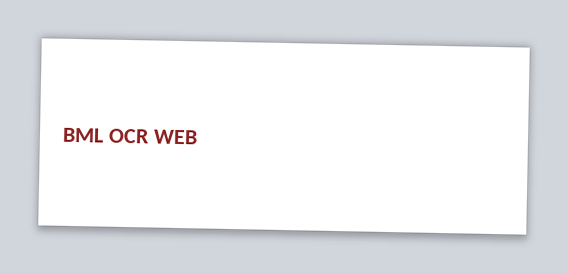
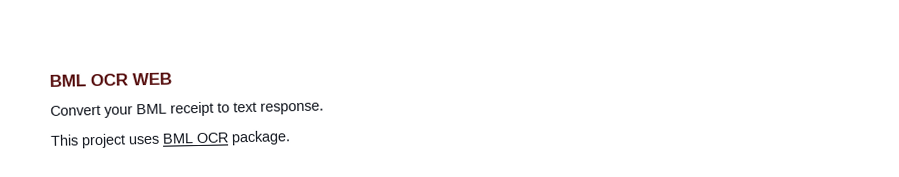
+ Convert your BML receipt to text response.
+ This project uses BML OCR package.

